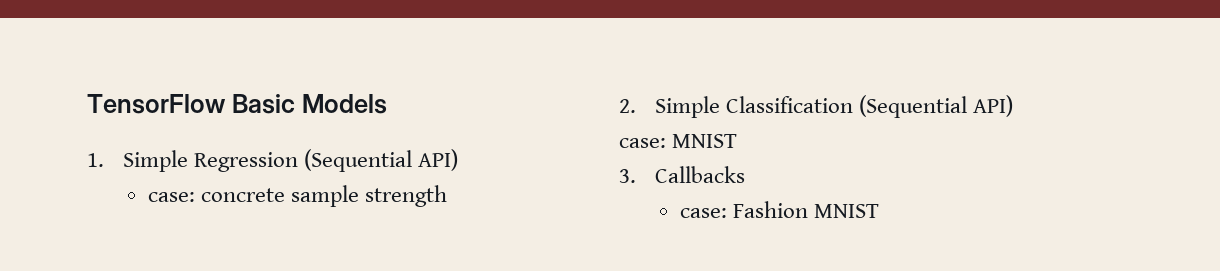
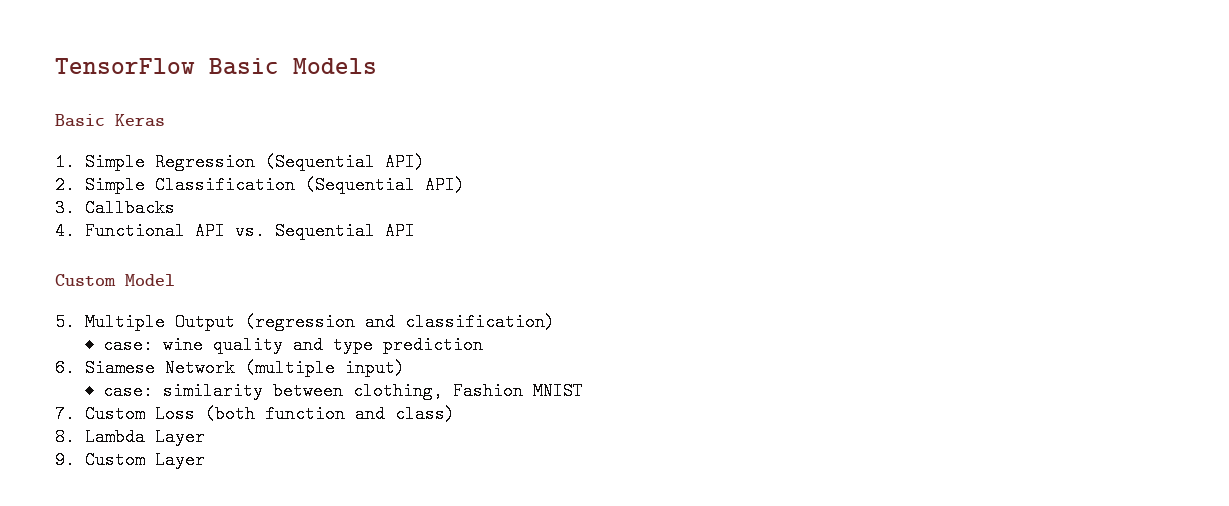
+ Basic Keras
- case: concrete sample strength
- case: MNIST
  3. Callbacks
- case: Fashion MNIST
+ 4. Functional API vs. Sequential API
+ Custom Model
+ 5. Multiple Output (regression and classification)
+ case: wine quality and type prediction
+ 6. Siamese Network (multiple input)
+ case: similarity between clothing, Fashion MNIST
+ 7. Custom Loss (both function and class)
+ 8. Lambda Layer
+ 9. Custom Layer

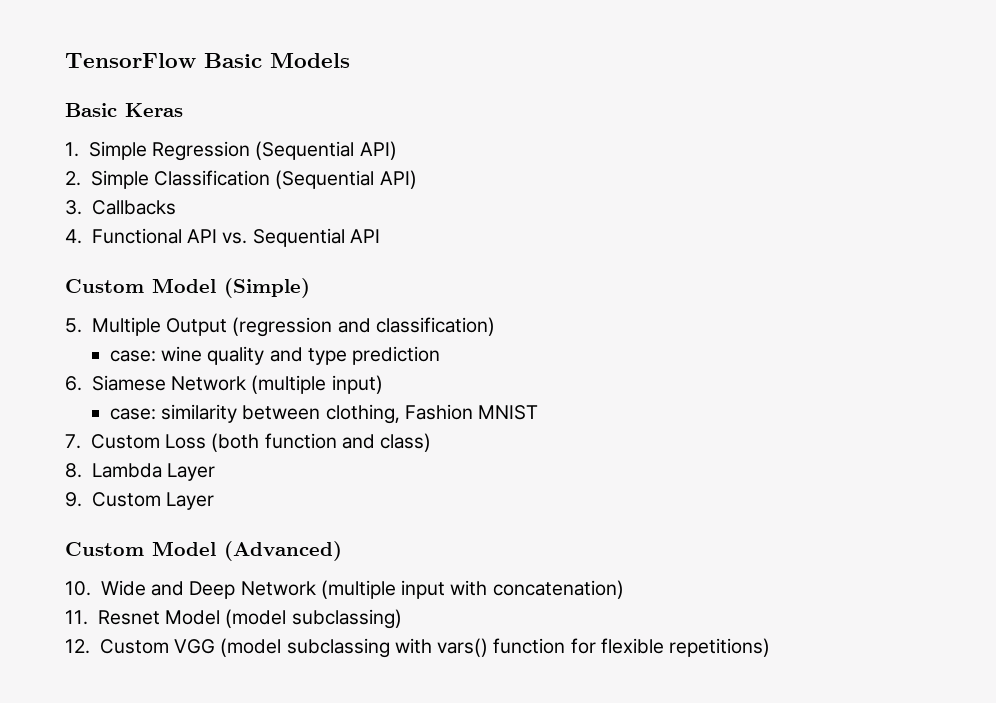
- Custom Model
+ Custom Model (Simple)
+ Custom Model (Advanced)
+ 10. Wide and Deep Network (multiple input with concatenation)
+ 11. Resnet Model (model subclassing)
+ 12. Custom VGG (model subclassing with vars() function for flexible repetitions)

